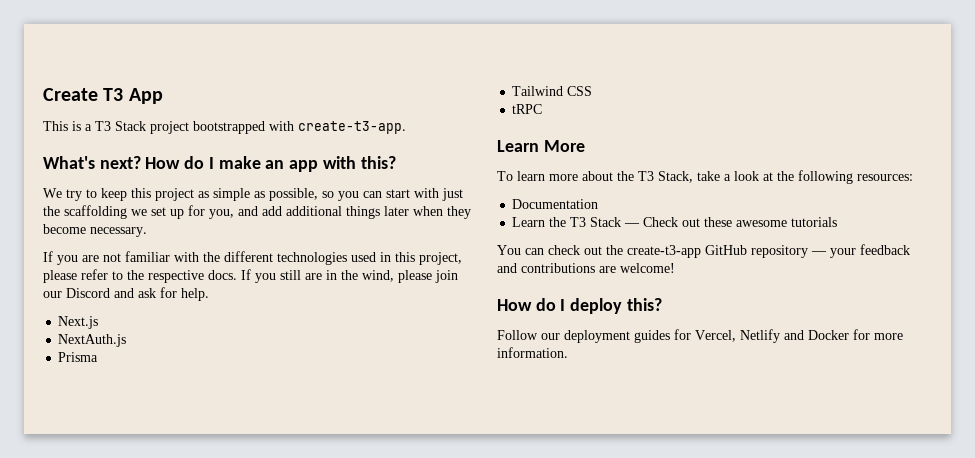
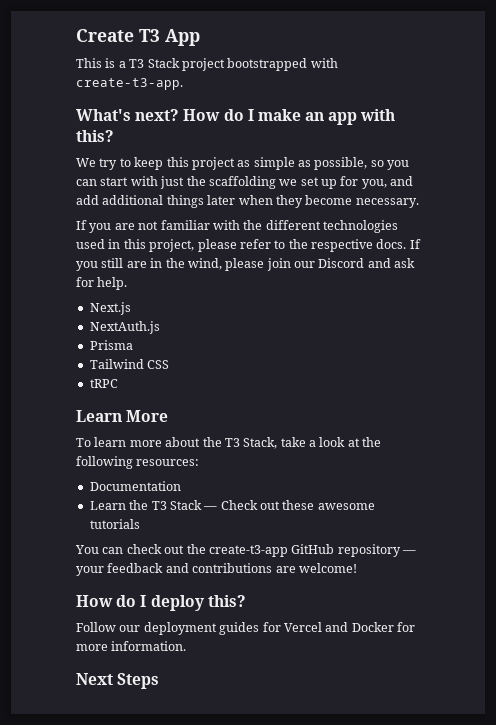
- Follow our deployment guides for Vercel, Netlify and Docker for more information.
+ Follow our deployment guides for Vercel and Docker for more information.
+ Next Steps

